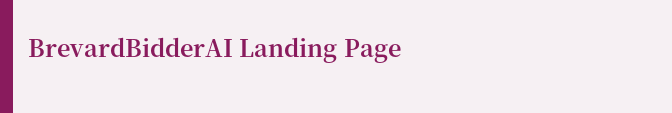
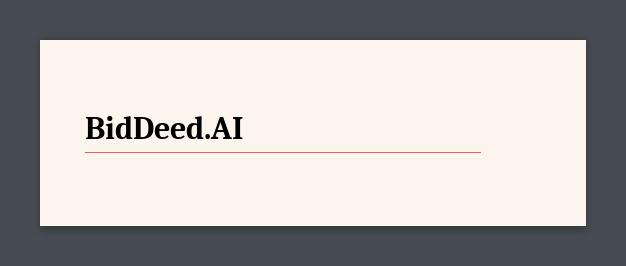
- BrevardBidderAI Landing Page
+ BidDeed.AI

